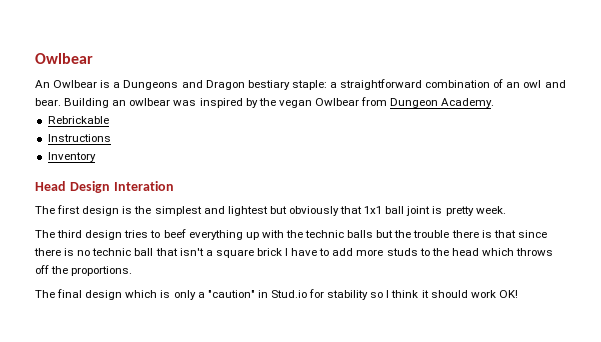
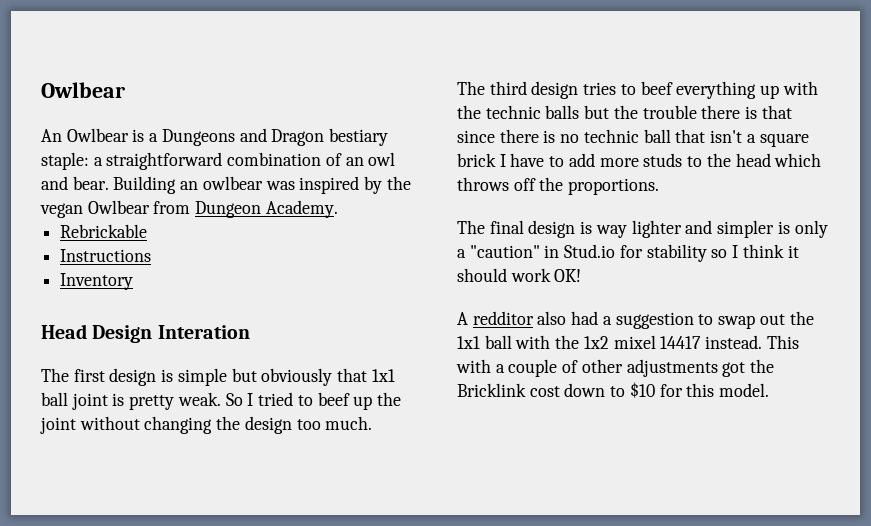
- The first design is the simplest and lightest but obviously that 1x1 ball joint is pretty week.
+ The first design is simple but obviously that 1x1 ball joint is pretty weak. So I tried to beef up the joint without changing the design too much.
- The final design which is only a "caution" in Stud.io for stability so I think it should work OK!
+ The final design is way lighter and simpler is only a "caution" in Stud.io for stability so I think it should work OK!
+ A redditor also had a suggestion to swap out the 1x1 ball with the 1x2 mixel 14417 instead. This with a couple of other adjustments got the Bricklink cost down to $10 for this model.

